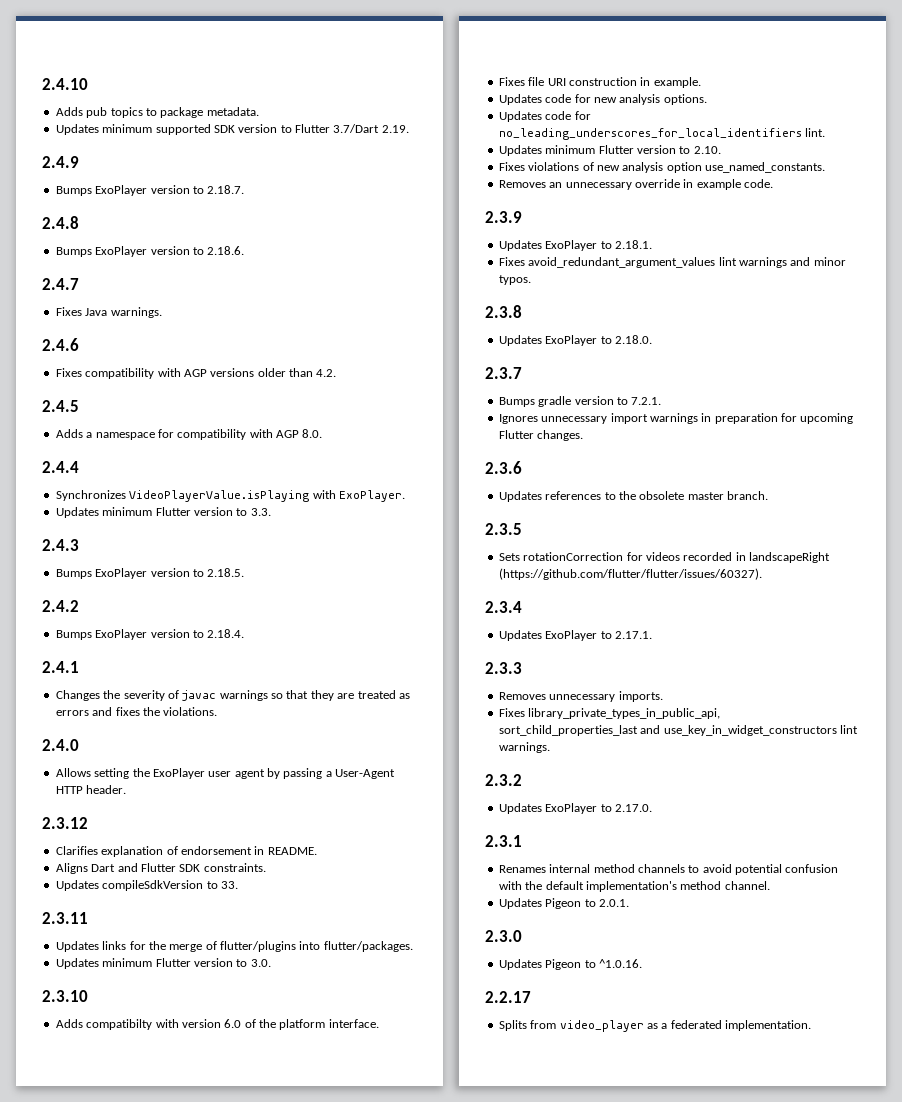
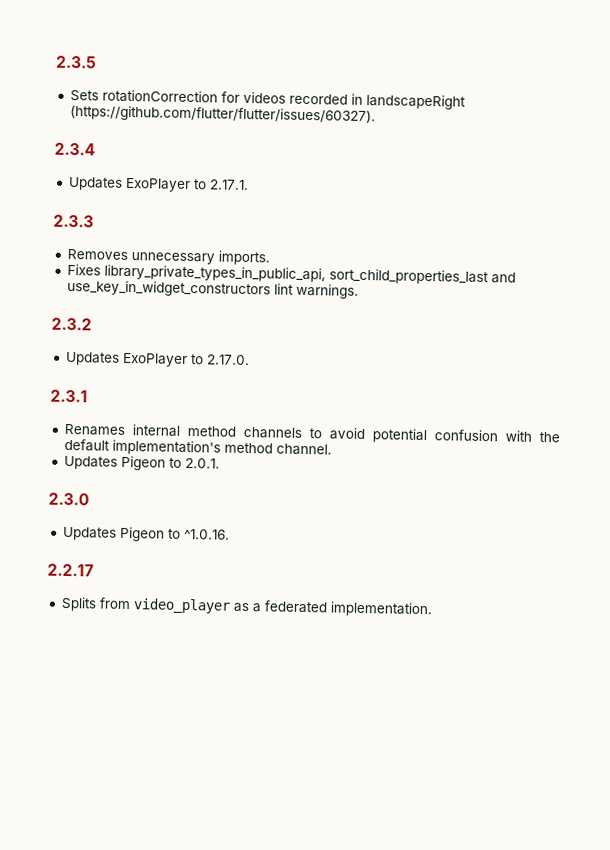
- 2.4.10
- Adds pub topics to package metadata.
- Updates minimum supported SDK version to Flutter 3.7/Dart 2.19.
- 2.4.9
- Bumps ExoPlayer version to 2.18.7.
- 2.4.8
- Bumps ExoPlayer version to 2.18.6.
- 2.4.7
- Fixes Java warnings.
- 2.4.6
- Fixes compatibility with AGP versions older than 4.2.
- 2.4.5
- Adds a namespace for compatibility with AGP 8.0.
- 2.4.4
- Synchronizes VideoPlayerValue.isPlaying with ExoPlayer.
- Updates minimum Flutter version to 3.3.
- 2.4.3
- Bumps ExoPlayer version to 2.18.5.
- 2.4.2
- Bumps ExoPlayer version to 2.18.4.
- 2.4.1
- Changes the severity of javac warnings so that they are treated as errors and fixes the violations.
- 2.4.0
- Allows setting the ExoPlayer user agent by passing a User-Agent HTTP header.
- 2.3.12
- Clarifies explanation of endorsement in README.
- Aligns Dart and Flutter SDK constraints.
- Updates compileSdkVersion to 33.
- 2.3.11
- Updates links for the merge of flutter/plugins into flutter/packages.
- Updates minimum Flutter version to 3.0.
- 2.3.10
- Adds compatibilty with version 6.0 of the platform interface.
- Fixes file URI construction in example.
- Updates code for new analysis options.
- Updates code for no_leading_underscores_for_local_identifiers lint.
- Updates minimum Flutter version to 2.10.
- Fixes violations of new analysis option use_named_constants.
- Removes an unnecessary override in example code.
- 2.3.9
- Updates ExoPlayer to 2.18.1.
- Fixes avoid_redundant_argument_values lint warnings and minor typos.
- 2.3.8
- Updates ExoPlayer to 2.18.0.
- 2.3.7
- Bumps gradle version to 7.2.1.
- Ignores unnecessary import warnings in preparation for upcoming Flutter changes.
- 2.3.6
- Updates references to the obsolete master branch.

